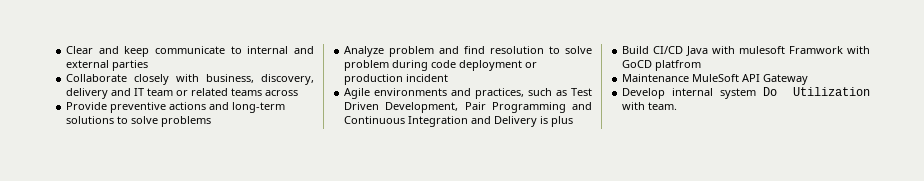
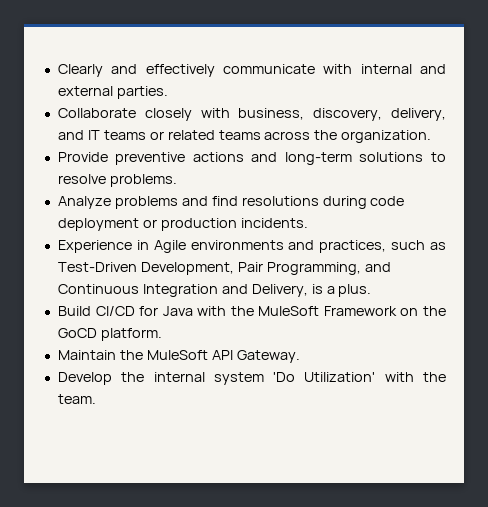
- Clear and keep communicate to internal and external parties
+ Clearly and effectively communicate with internal and external parties.
- Collaborate closely with business, discovery, delivery and IT team or related teams across
+ Collaborate closely with business, discovery, delivery, and IT teams or related teams across the organization.
- Provide preventive actions and long-term solutions to solve problems
+ Provide preventive actions and long-term solutions to resolve problems.
- Analyze problem and find resolution to solve problem during code deployment or production incident
- Agile environments and practices, such as Test Driven Development, Pair Programming and Continuous Integration and Delivery is plus
+ Analyze problems and find resolutions during code deployment or production incidents.
+ Experience in Agile environments and practices, such as Test-Driven Development, Pair Programming, and Continuous Integration and Delivery, is a plus.
- Build CI/CD Java with mulesoft Framwork with GoCD platfrom
- Maintenance MuleSoft API Gateway
+ Build CI/CD for Java with the MuleSoft Framework on the GoCD platform.
+ Maintain the MuleSoft API Gateway.
- Develop internal system Do Utilization with team.
+ Develop the internal system 'Do Utilization' with the team.

